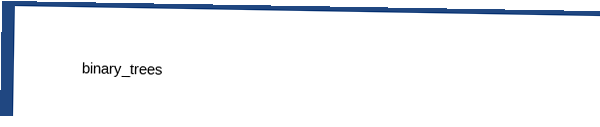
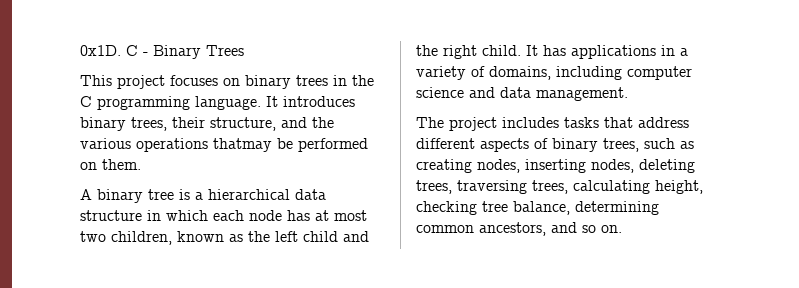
- binary_trees
+ 0x1D. C - Binary Trees
+ This project focuses on binary trees in the C programming language. It introduces binary trees, their structure, and the various operations thatmay be performed on them.
+ A binary tree is a hierarchical data structure in which each node has at most two children, known as the left child and the right child. It has applications in a variety of domains, including computer science and data management.
+ The project includes tasks that address different aspects of binary trees, such as creating nodes, inserting nodes, deleting trees, traversing trees, calculating height, checking tree balance, determining common ancestors, and so on.

